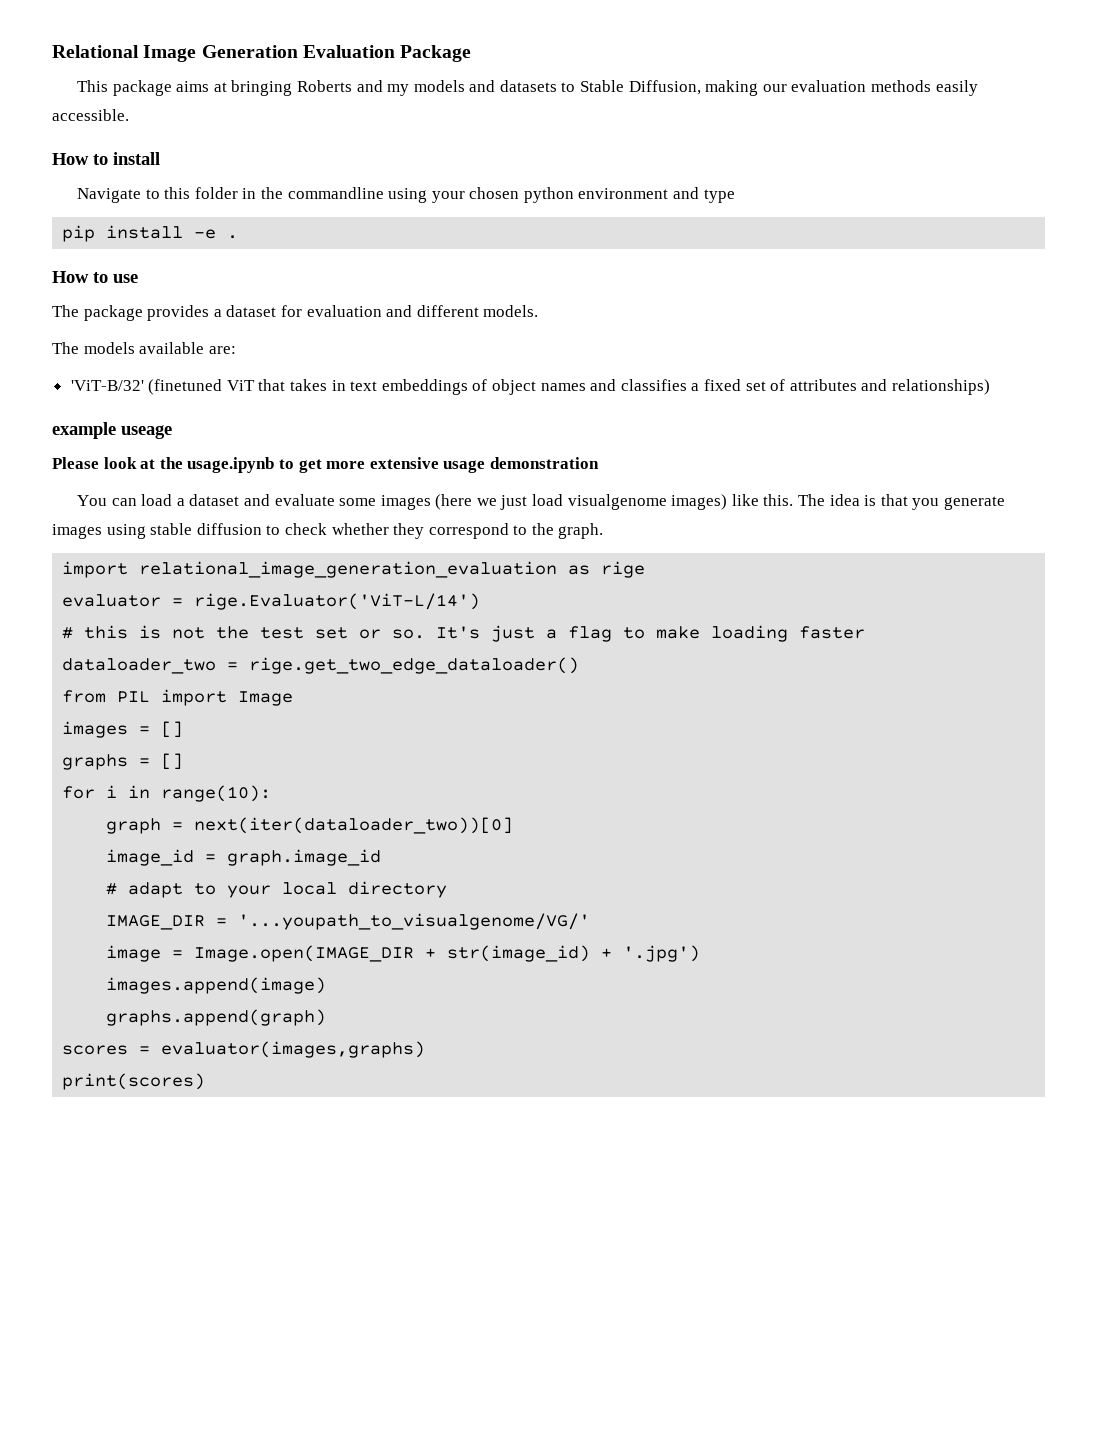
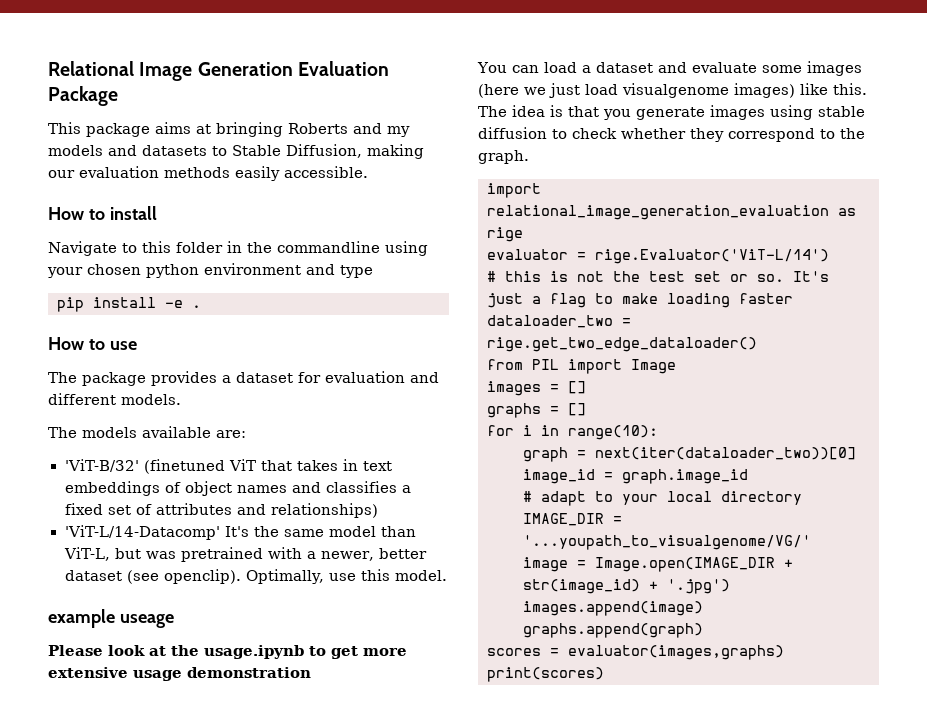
+ 'ViT-L/14-Datacomp' It's the same model than ViT-L, but was pretrained with a newer, better dataset (see openclip). Optimally, use this model.

